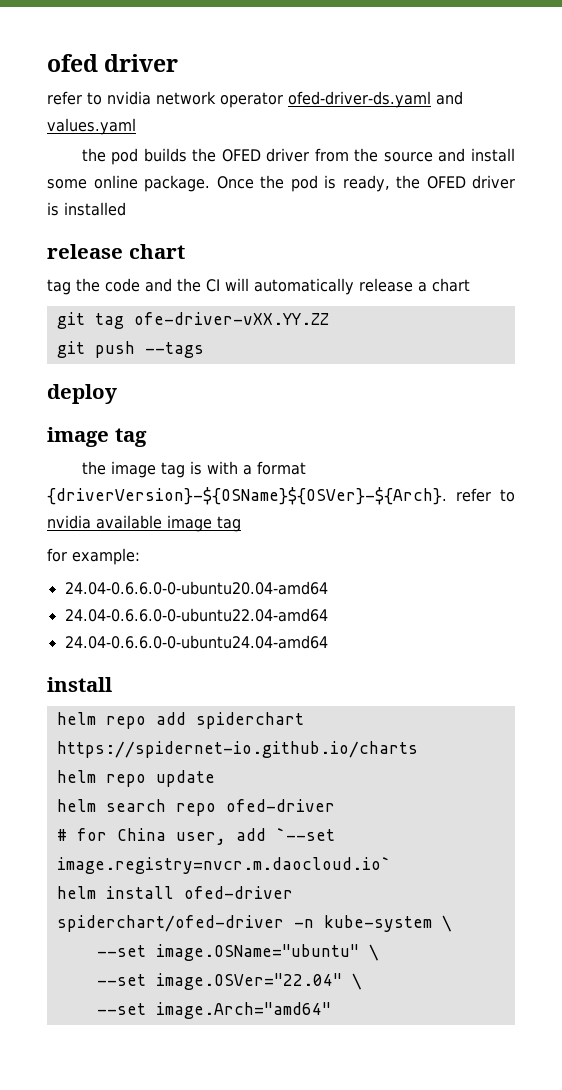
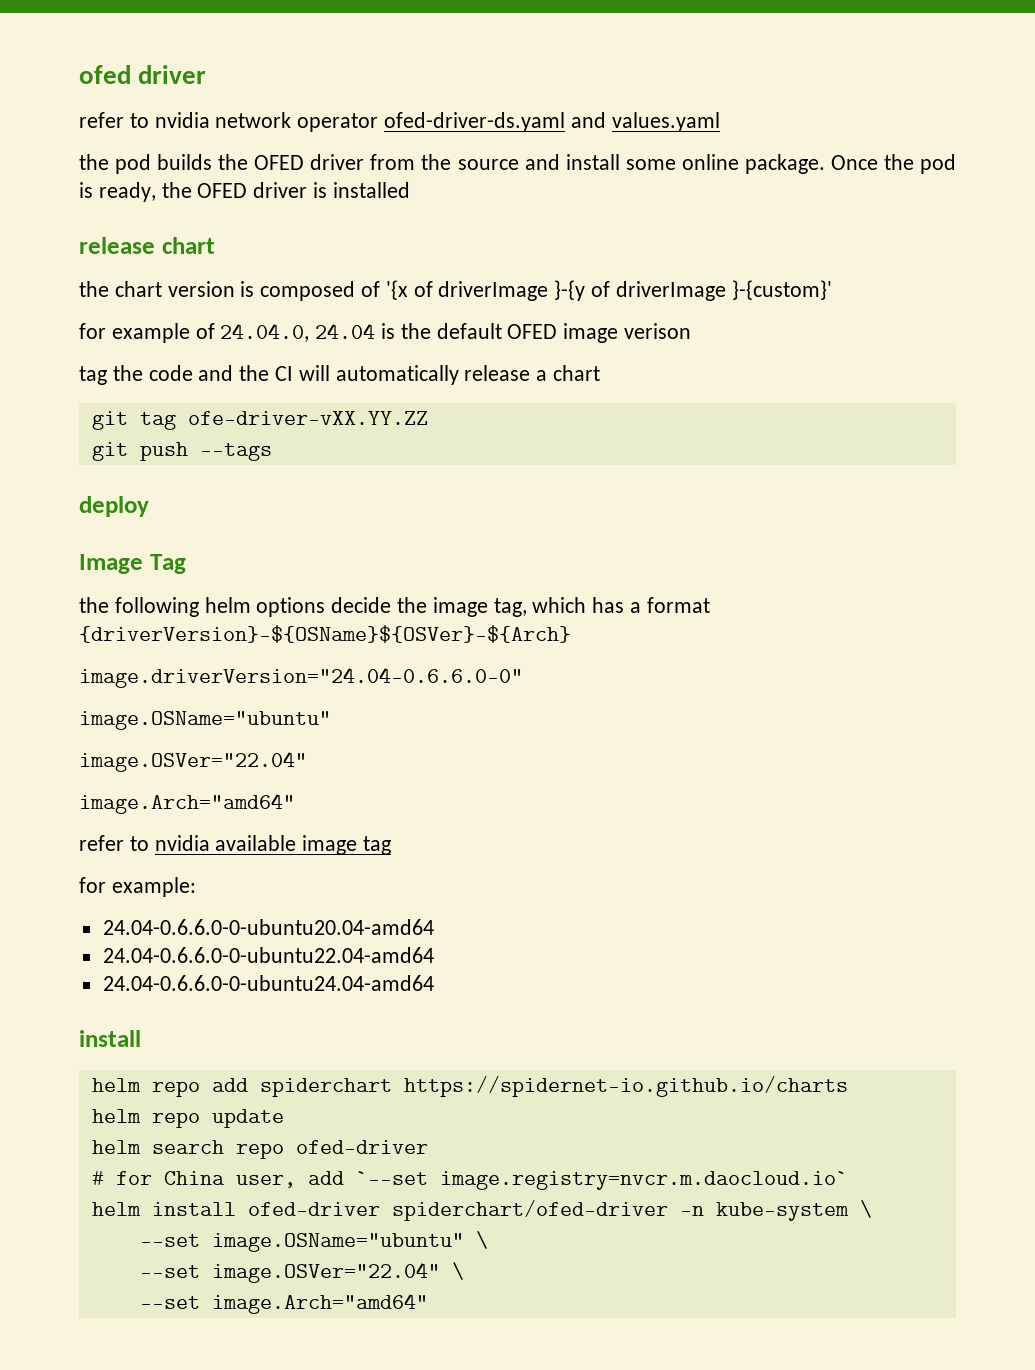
+ the chart version is composed of '{x of driverImage }-{y of driverImage }-{custom}'
+ for example of 24.04.0, 24.04 is the default OFED image verison
  deploy
- image tag
- the image tag is with a format {driverVersion}-${OSName}${OSVer}-${Arch}. refer to nvidia available image tag
+ Image Tag
+ the following helm options decide the image tag, which has a format {driverVersion}-${OSName}${OSVer}-${Arch}
+ image.driverVersion="24.04-0.6.6.0-0"
+ image.OSName="ubuntu"
+ image.OSVer="22.04"
+ image.Arch="amd64"
+ refer to nvidia available image tag

